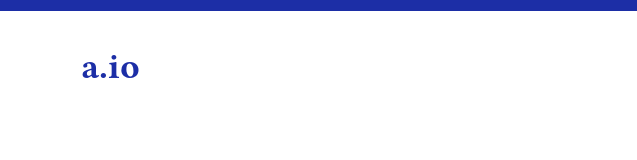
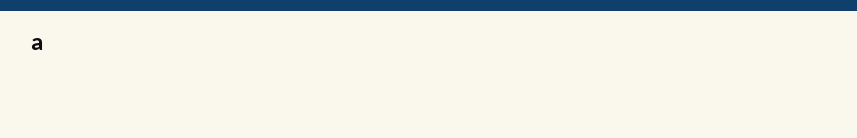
- a.io
+ a

